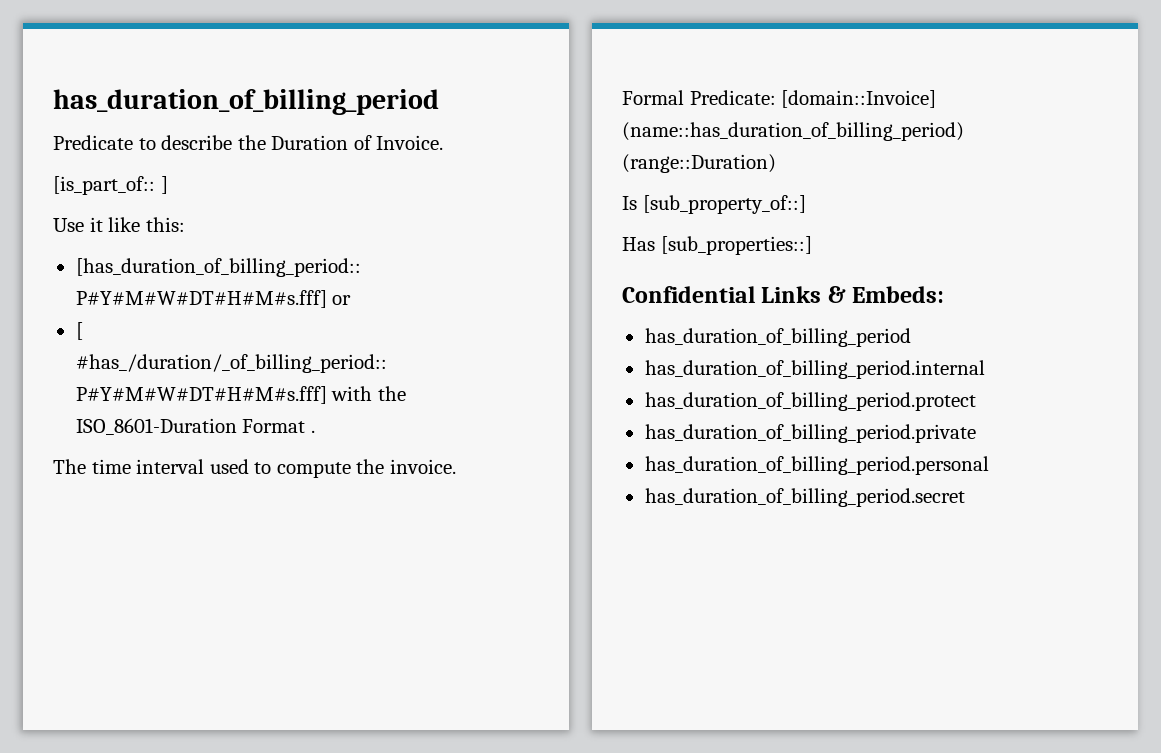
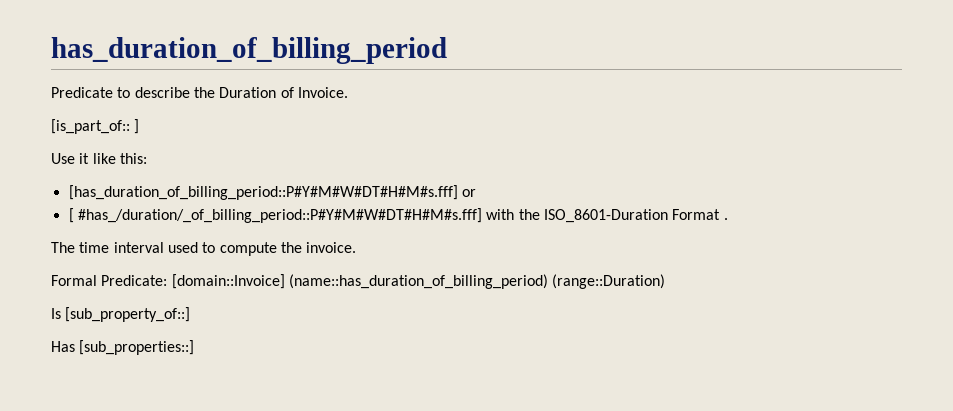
- Confidential Links & Embeds:
- has_duration_of_billing_period
- has_duration_of_billing_period.internal
- has_duration_of_billing_period.protect
- has_duration_of_billing_period.private
- has_duration_of_billing_period.personal
- has_duration_of_billing_period.secret

